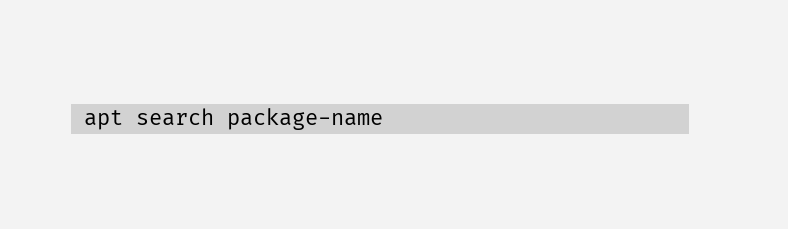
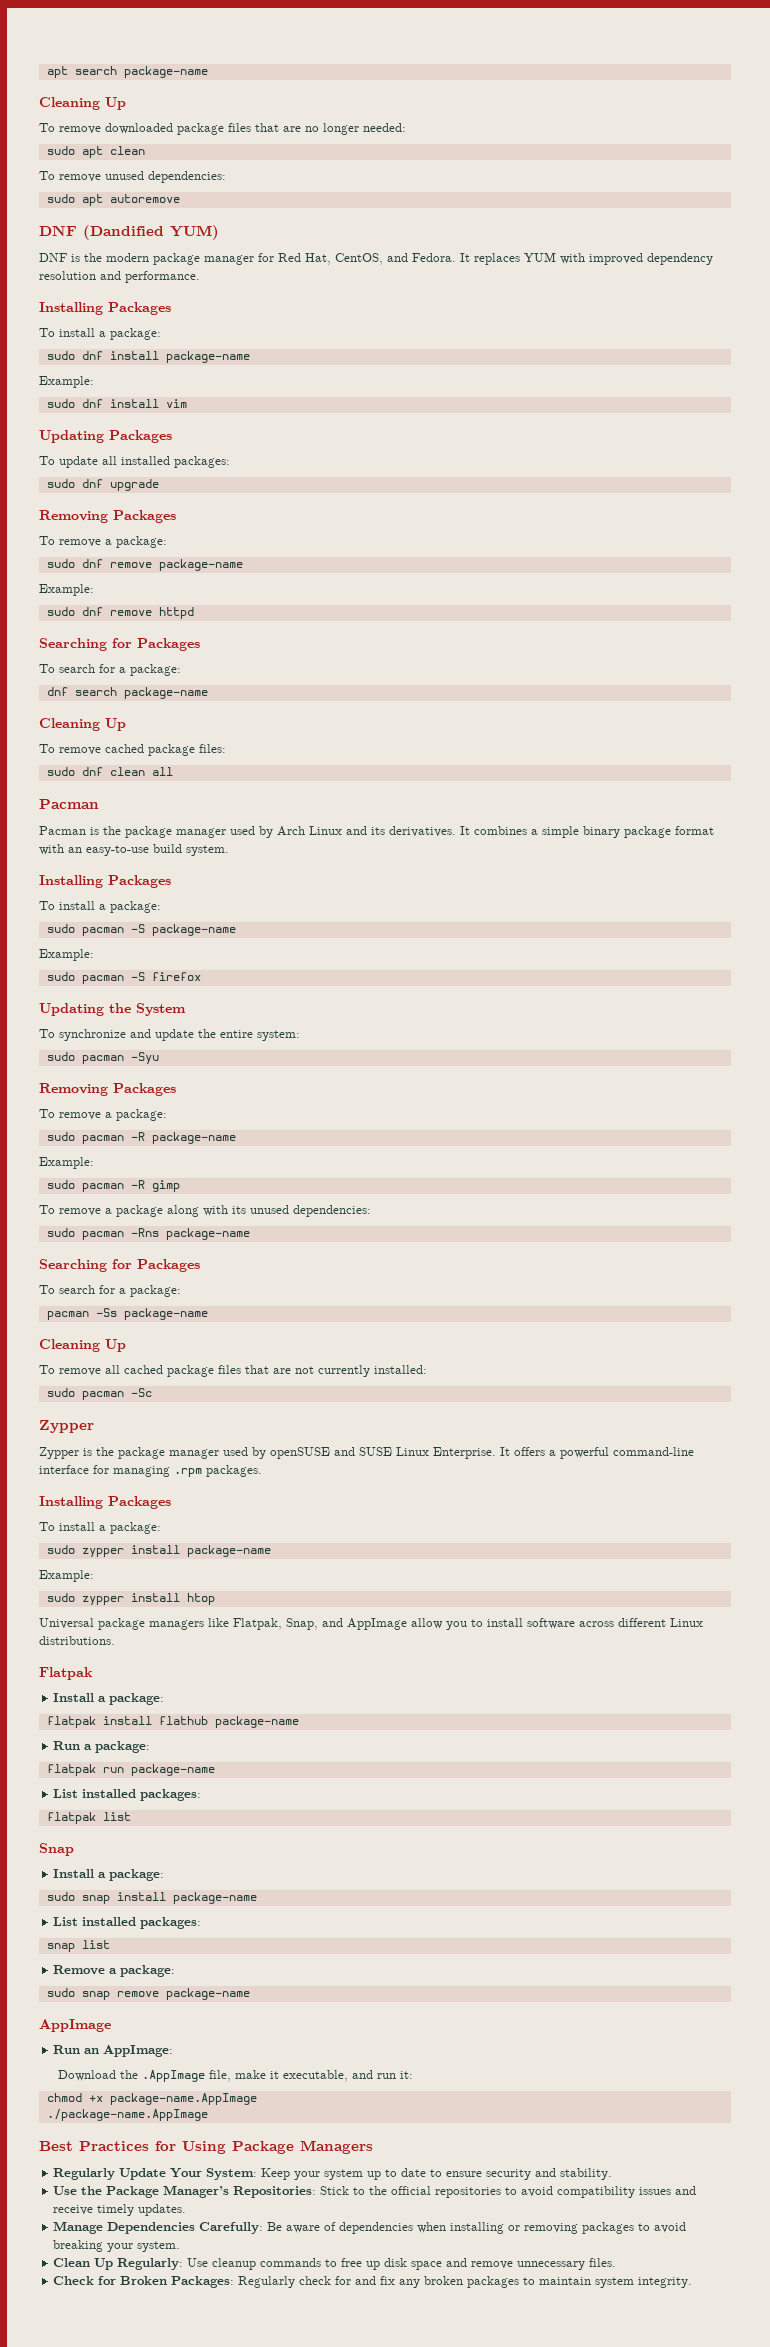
  apt search package-name
+ Cleaning Up
+ To remove downloaded package files that are no longer needed:
+ sudo apt clean
+ To remove unused dependencies:
+ sudo apt autoremove
+ DNF (Dandified YUM)
+ DNF is the modern package manager for Red Hat, CentOS, and Fedora. It replaces YUM with improved dependency resolution and performance.
+ Installing Packages
+ To install a package:
+ sudo dnf install package-name
+ Example:
+ sudo dnf install vim
+ Updating Packages
+ To update all installed packages:
+ sudo dnf upgrade
+ Removing Packages
+ To remove a package:
+ sudo dnf remove package-name
+ Example:
+ sudo dnf remove httpd
+ Searching for Packages
+ To search for a package:
+ dnf search package-name
+ Cleaning Up
+ To remove cached package files:
+ sudo dnf clean all
+ Pacman
+ Pacman is the package manager used by Arch Linux and its derivatives. It combines a simple binary package format with an easy-to-use build system.
+ Installing Packages
+ To install a package:
+ sudo pacman -S package-name
+ Example:
+ sudo pacman -S firefox
+ Updating the System
+ To synchronize and update the entire system:
+ sudo pacman -Syu
+ Removing Packages
+ To remove a package:
+ sudo pacman -R package-name
+ Example:
+ sudo pacman -R gimp
+ To remove a package along with its unused dependencies:
+ sudo pacman -Rns package-name
+ Searching for Packages
+ To search for a package:
+ pacman -Ss package-name
+ Cleaning Up
+ To remove all cached package files that are not currently installed:
+ sudo pacman -Sc
+ Zypper
+ Zypper is the package manager used by openSUSE and SUSE Linux Enterprise. It offers a powerful command-line interface for managing .rpm packages.
+ Installing Packages
+ To install a package:
+ sudo zypper install package-name
+ Example:
+ sudo zypper install htop
+ Universal package managers like Flatpak, Snap, and AppImage allow you to install software across different Linux distributions.
+ Flatpak
+ Install a package:
+ flatpak install flathub package-name
+ Run a package:
+ flatpak run package-name
+ List installed packages:
+ flatpak list
+ Snap
+ Install a package:
+ sudo snap install package-name
+ List installed packages:
+ snap list
+ Remove a package:
+ sudo snap remove package-name
+ AppImage
+ Run an AppImage:
+ Download the .AppImage file, make it executable, and run it:
+ chmod +x package-name.AppImage
+ ./package-name.AppImage
+ Best Practices for Using Package Managers
+ Regularly Update Your System: Keep your system up to date to ensure security and stability.
+ Use the Package Manager’s Repositories: Stick to the official repositories to avoid compatibility issues and receive timely updates.
+ Manage Dependencies Carefully: Be aware of dependencies when installing or removing packages to avoid breaking your system.
+ Clean Up Regularly: Use cleanup commands to free up disk space and remove unnecessary files.
+ Check for Broken Packages: Regularly check for and fix any broken packages to maintain system integrity.

